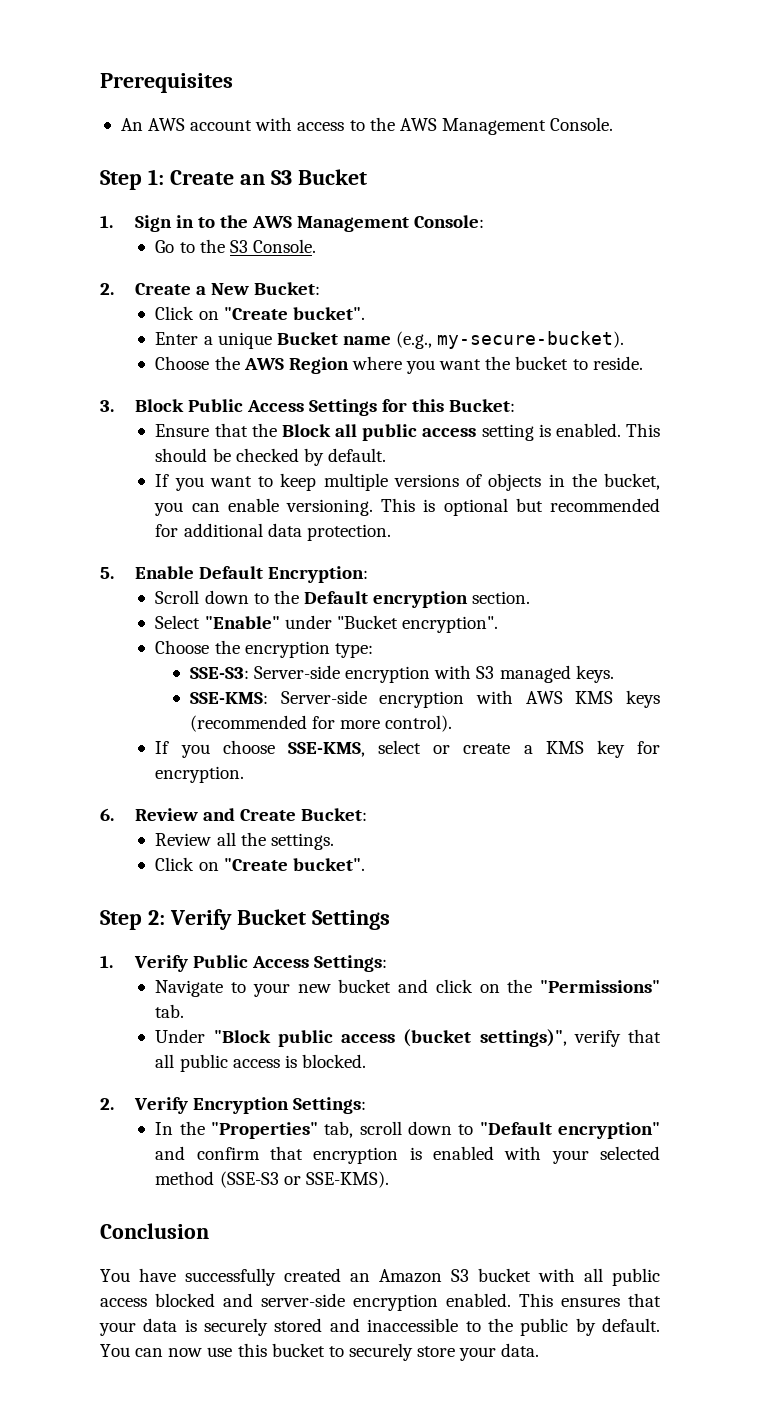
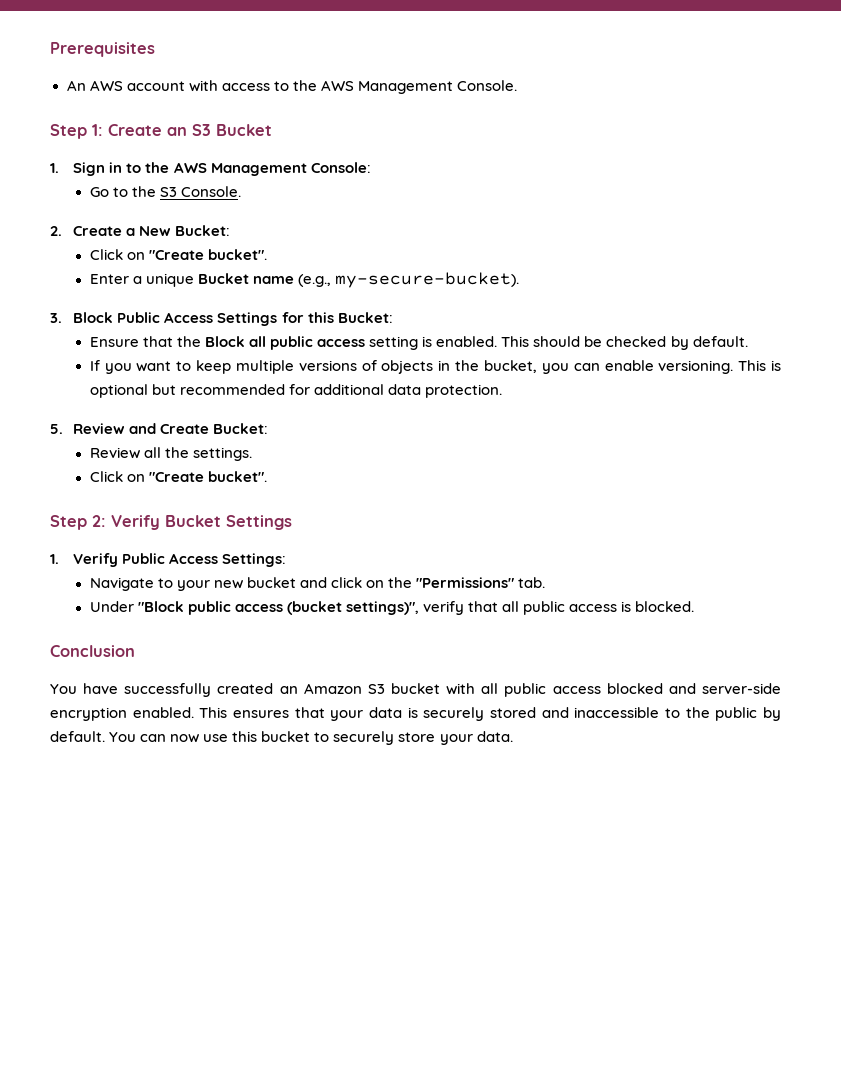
- Choose the AWS Region where you want the bucket to reside.
- 5. Enable Default Encryption:
- Scroll down to the Default encryption section.
- Select "Enable" under "Bucket encryption".
- Choose the encryption type:
- SSE-S3: Server-side encryption with S3 managed keys.
- SSE-KMS: Server-side encryption with AWS KMS keys (recommended for more control).
- If you choose SSE-KMS, select or create a KMS key for encryption.
- 6. Review and Create Bucket:
+ 5. Review and Create Bucket:
- 2. Verify Encryption Settings:
- In the "Properties" tab, scroll down to "Default encryption" and confirm that encryption is enabled with your selected method (SSE-S3 or SSE-KMS).

